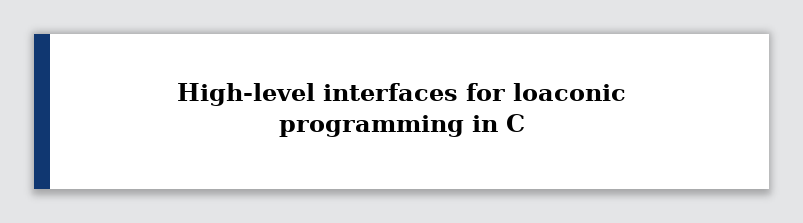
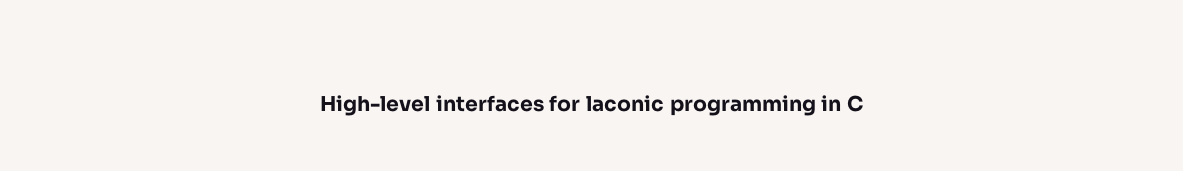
- High-level interfaces for loaconic programming in C
+ High-level interfaces for laconic programming in C

